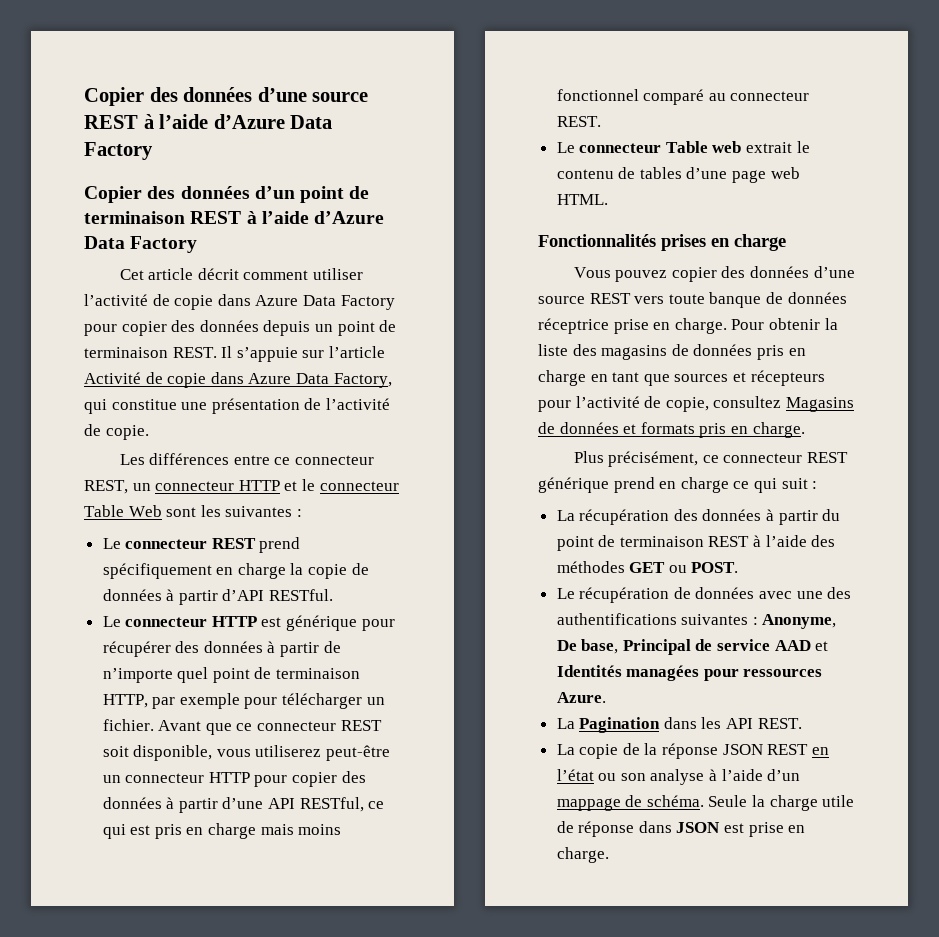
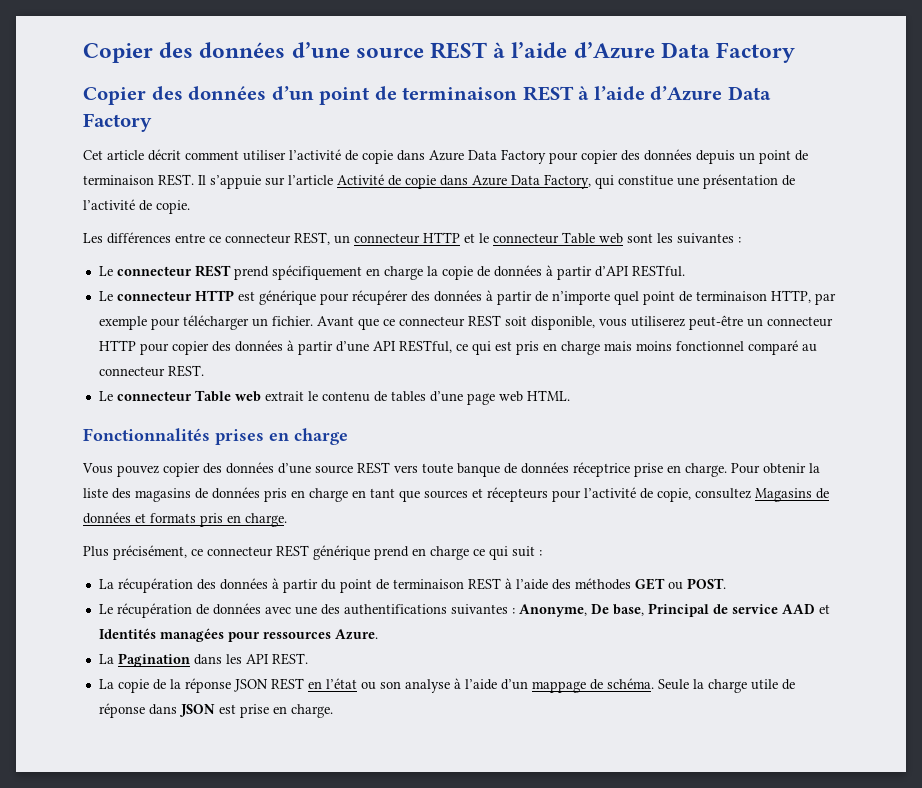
- Les différences entre ce connecteur REST, un connecteur HTTP et le connecteur Table Web sont les suivantes :
+ Les différences entre ce connecteur REST, un connecteur HTTP et le connecteur Table web sont les suivantes :

